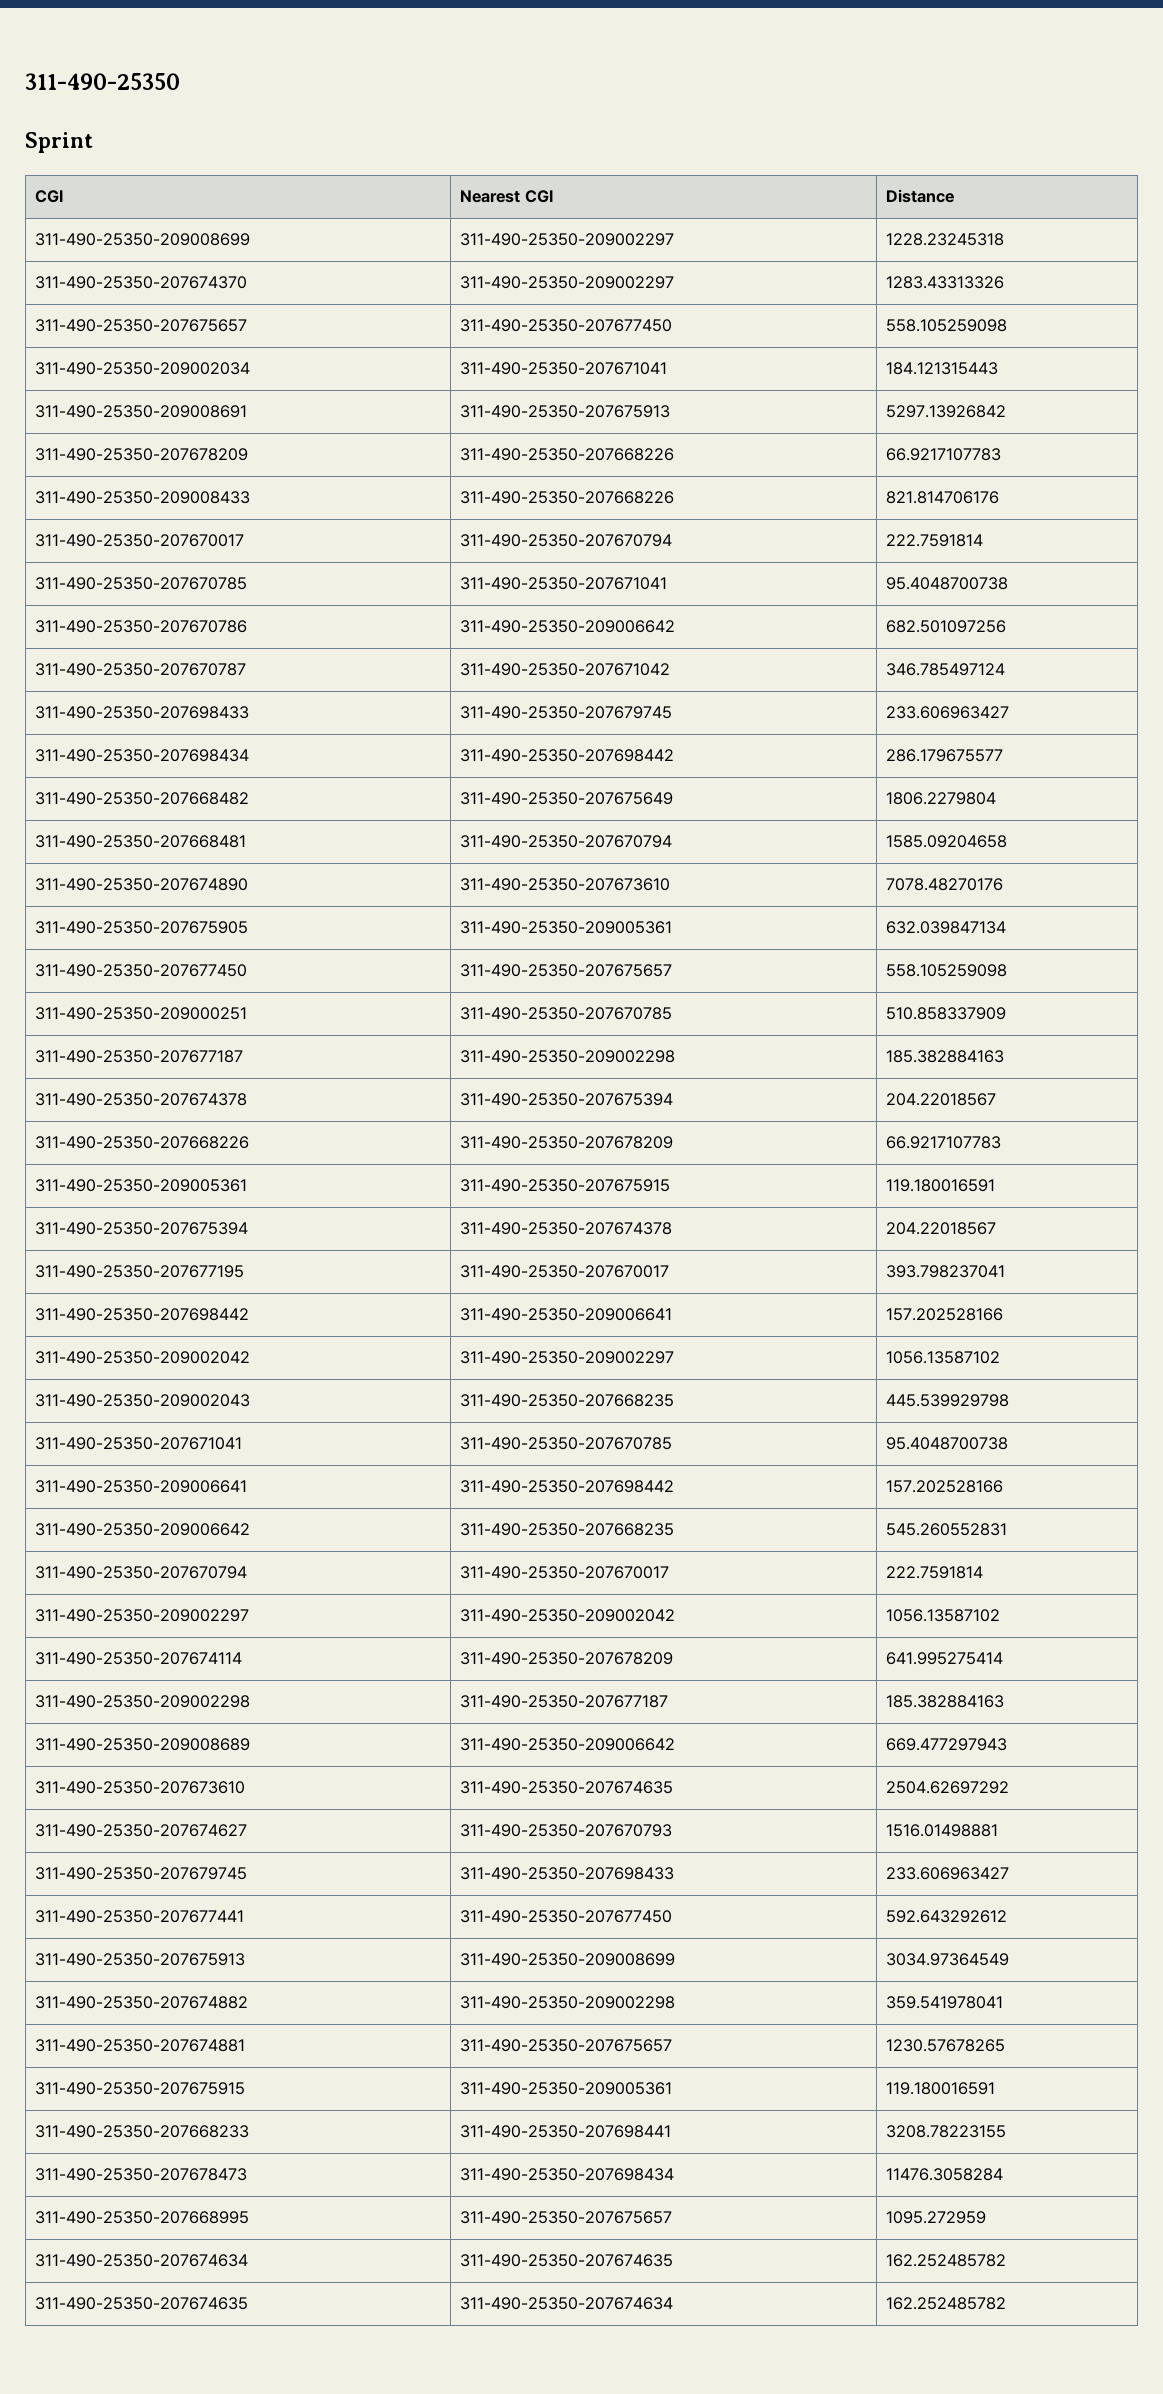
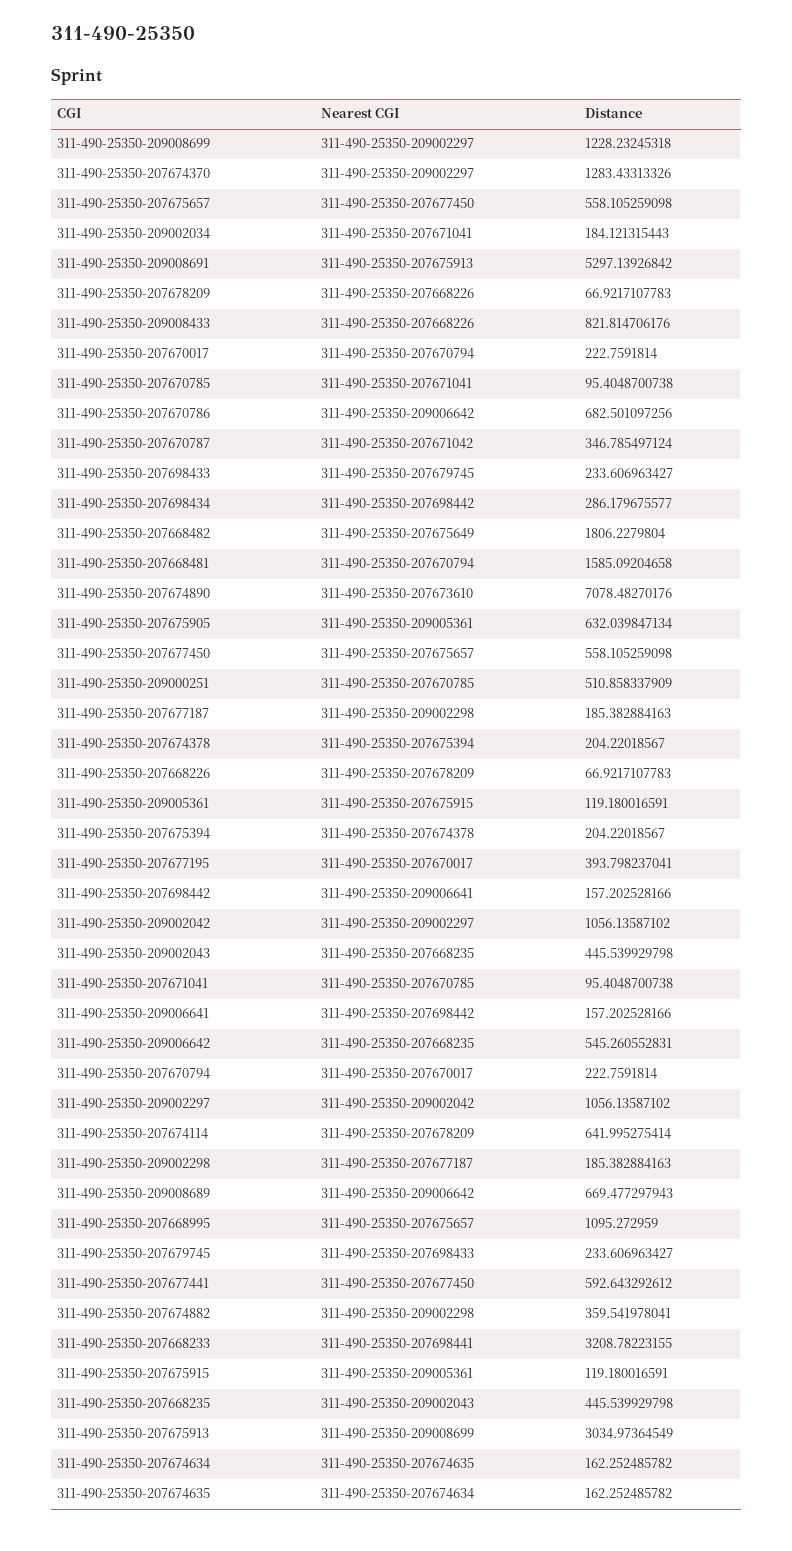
- 311-490-25350-207673610 | 311-490-25350-207674635 | 2504.62697292
- 311-490-25350-207674627 | 311-490-25350-207670793 | 1516.01498881
+ 311-490-25350-207668995 | 311-490-25350-207675657 | 1095.272959
- 311-490-25350-207675913 | 311-490-25350-209008699 | 3034.97364549
- 311-490-25350-207674881 | 311-490-25350-207675657 | 1230.57678265
+ 311-490-25350-207668233 | 311-490-25350-207698441 | 3208.78223155
- 311-490-25350-207668233 | 311-490-25350-207698441 | 3208.78223155
- 311-490-25350-207678473 | 311-490-25350-207698434 | 11476.3058284
- 311-490-25350-207668995 | 311-490-25350-207675657 | 1095.272959
+ 311-490-25350-207668235 | 311-490-25350-209002043 | 445.539929798
+ 311-490-25350-207675913 | 311-490-25350-209008699 | 3034.97364549

